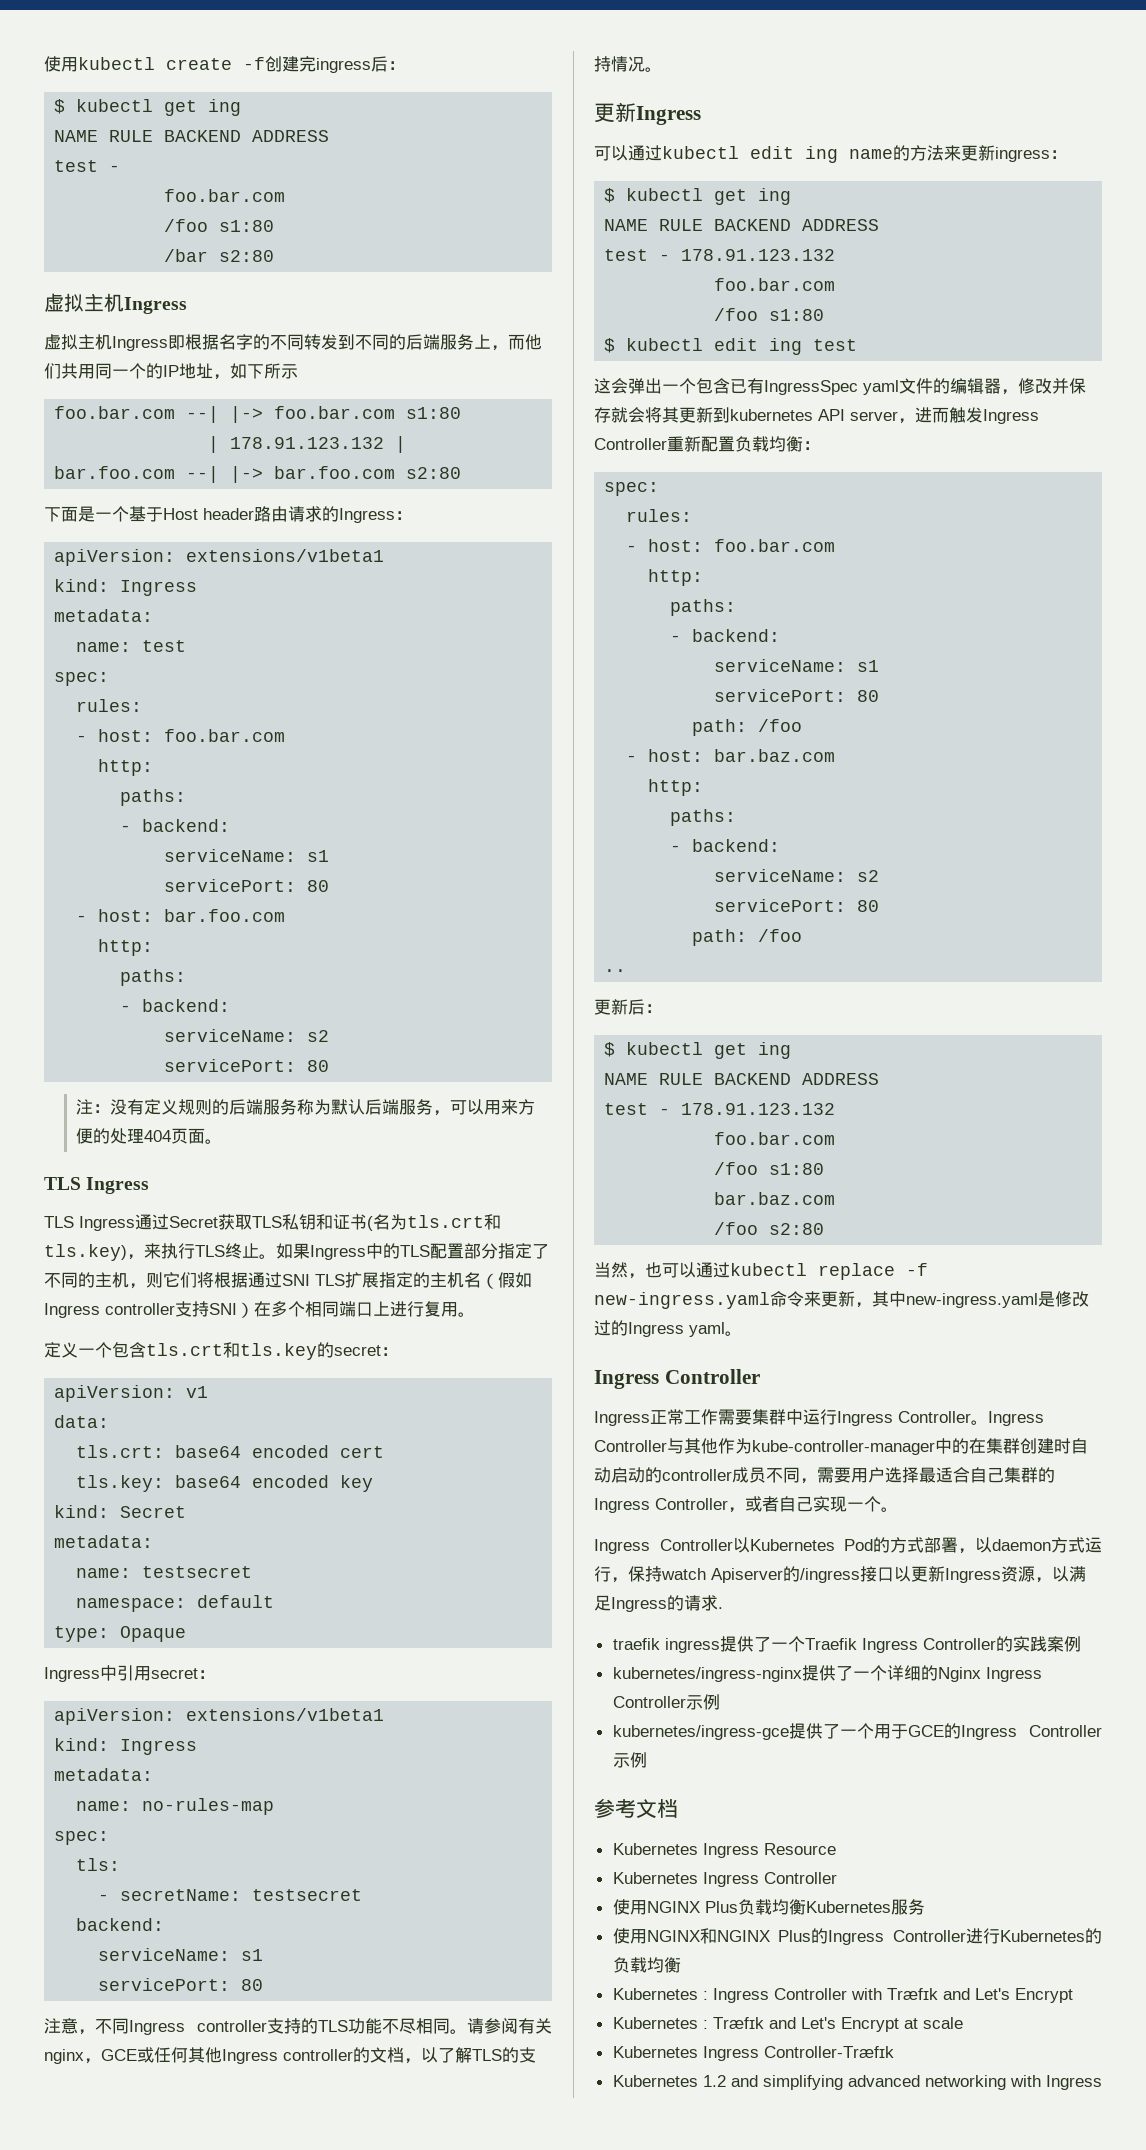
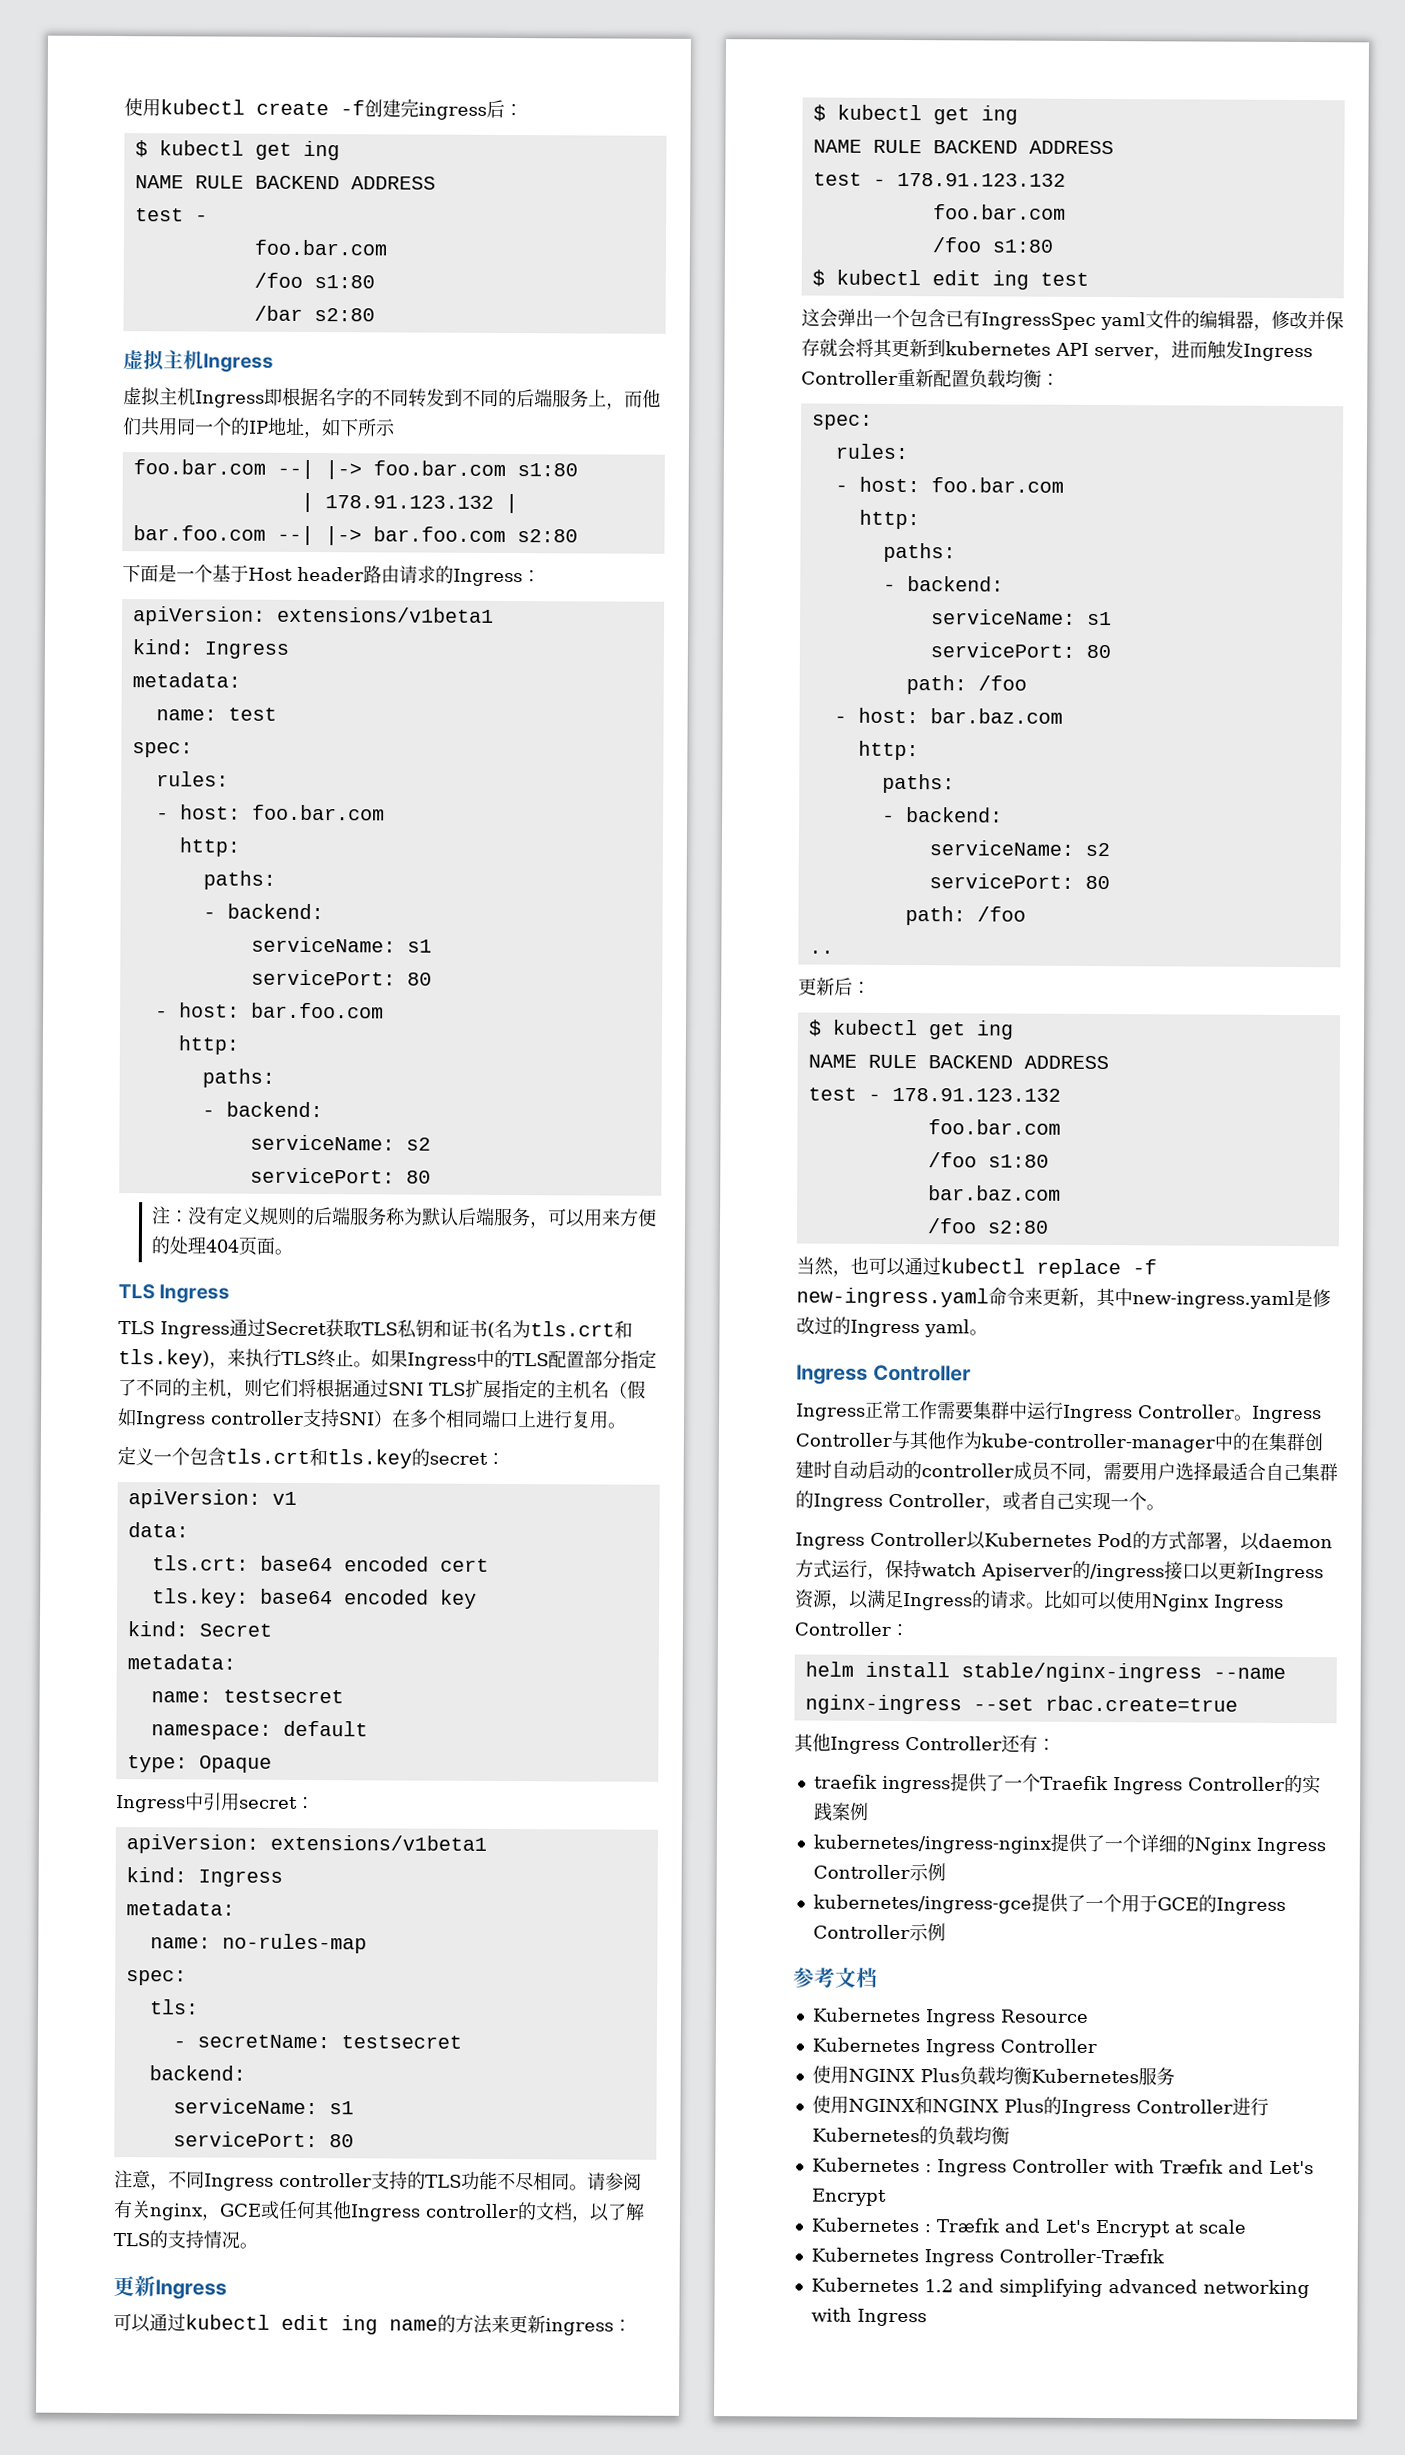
- Ingress Controller以Kubernetes Pod的方式部署，以daemon方式运行，保持watch Apiserver的/ingress接口以更新Ingress资源，以满足Ingress的请求.
+ Ingress Controller以Kubernetes Pod的方式部署，以daemon方式运行，保持watch Apiserver的/ingress接口以更新Ingress资源，以满足Ingress的请求。比如可以使用Nginx Ingress Controller：
+ helm install stable/nginx-ingress --name nginx-ingress --set rbac.create=true
+ 其他Ingress Controller还有：

